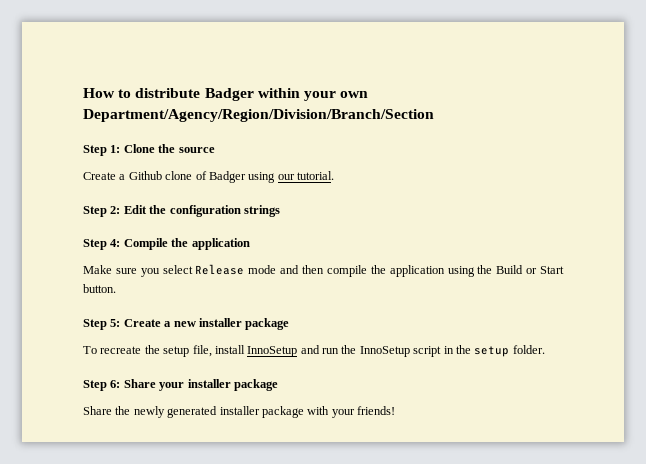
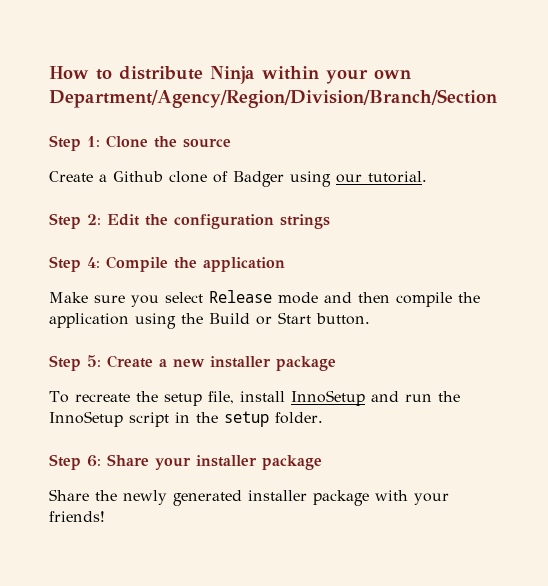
- How to distribute Badger within your own Department/Agency/Region/Division/Branch/Section
+ How to distribute Ninja within your own Department/Agency/Region/Division/Branch/Section

